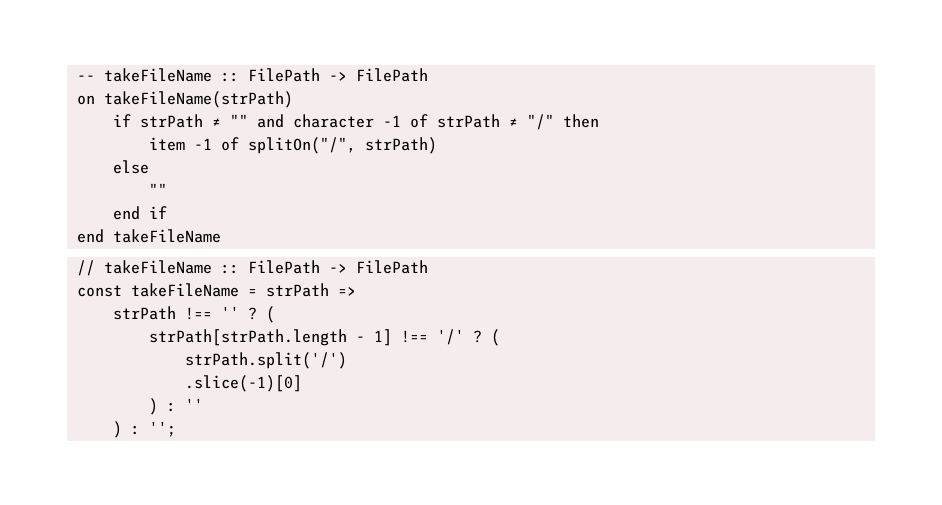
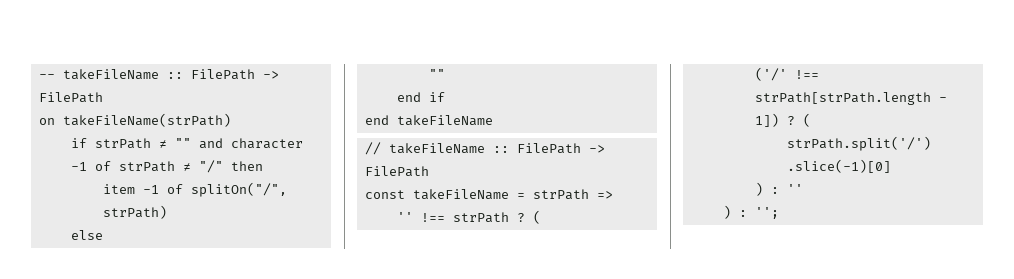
- strPath !== '' ? (
- strPath[strPath.length - 1] !== '/' ?
+ '' !== strPath ? (
+ ('/' !== strPath[strPath.length - 1]) ?

